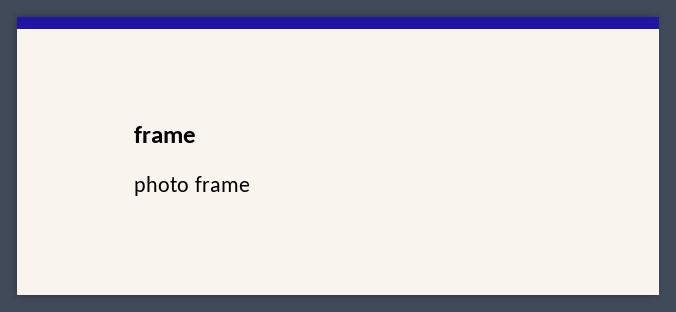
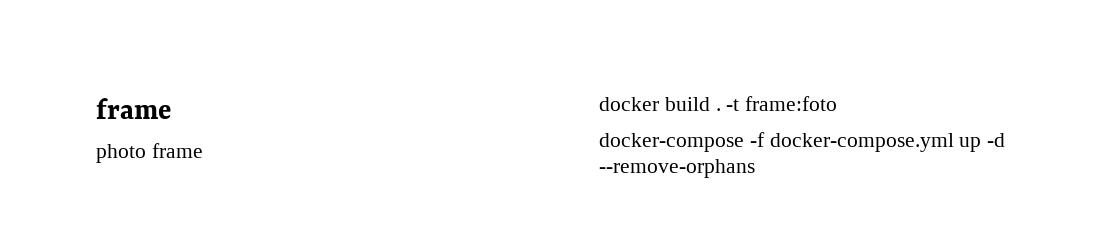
+ docker build . -t frame:foto
+ docker-compose -f docker-compose.yml up -d --remove-orphans

